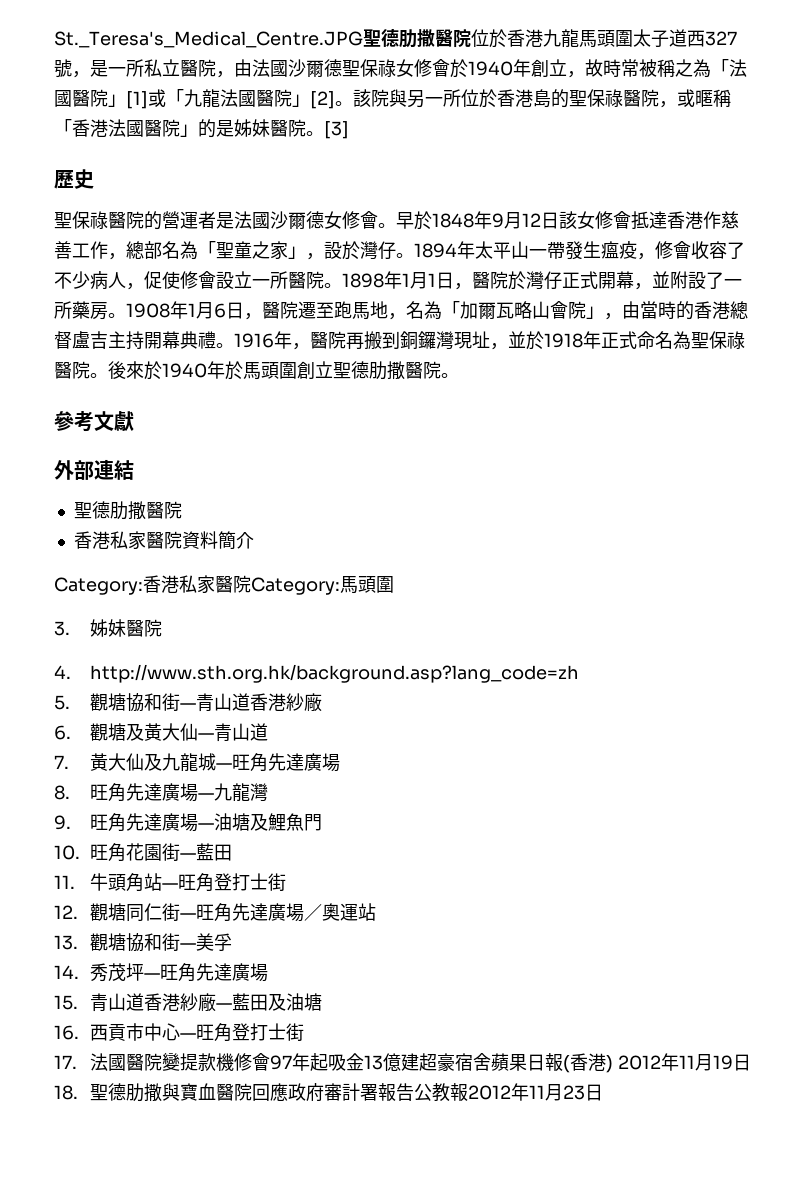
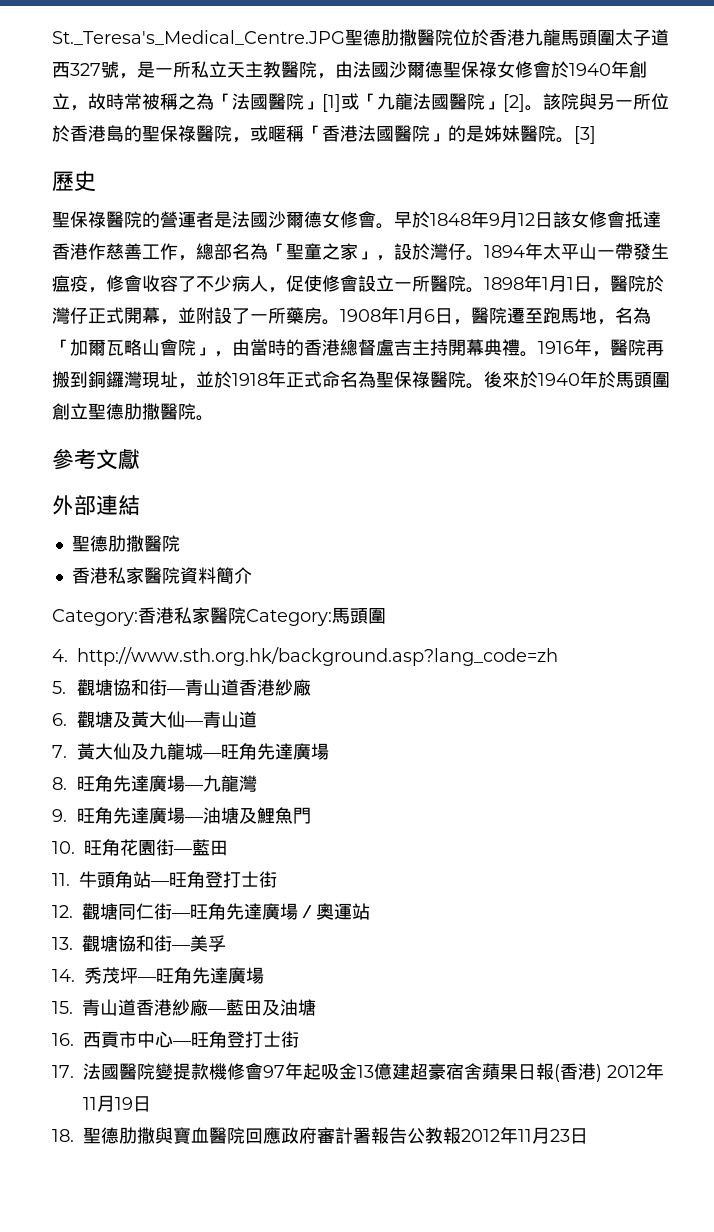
- St._Teresa's_Medical_Centre.JPG聖德肋撒醫院位於香港九龍馬頭圍太子道西327號，是一所私立醫院，由法國沙爾德聖保祿女修會於1940年創立，故時常被稱之為「法國醫院」[1]或「九龍法國醫院」[2]。
+ St._Teresa's_Medical_Centre.JPG聖德肋撒醫院位於香港九龍馬頭圍太子道西327號，是一所私立天主教醫院，由法國沙爾德聖保祿女修會於1940年創立，故時常被稱之為「法國醫院」[1]或「九龍法國醫院」[2]。
- 3.姊妹醫院

